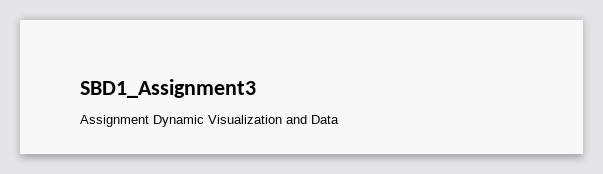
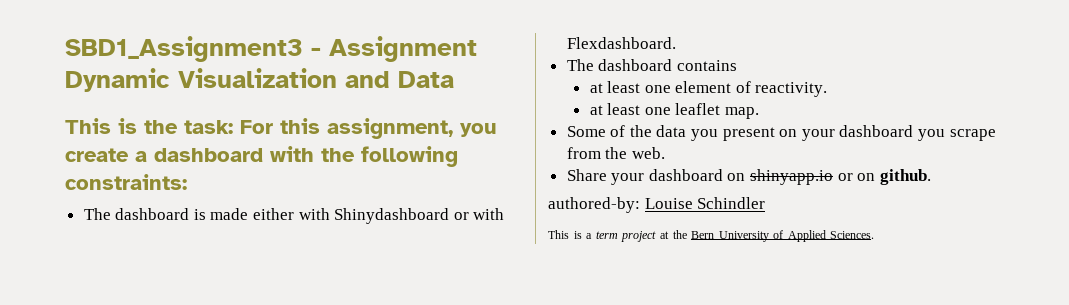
- SBD1_Assignment3
- Assignment Dynamic Visualization and Data
+ SBD1_Assignment3 - Assignment Dynamic Visualization and Data
+ This is the task: For this assignment, you create a dashboard with the following constraints:
+ The dashboard is made either with Shinydashboard or with Flexdashboard.
+ The dashboard contains
+ at least one element of reactivity.
+ at least one leaflet map.
+ Some of the data you present on your dashboard you scrape from the web.
+ Share your dashboard on shinyapp.io or on github.
+ authored-by: Louise Schindler
+ This is a term project at the Bern University of Applied Sciences.

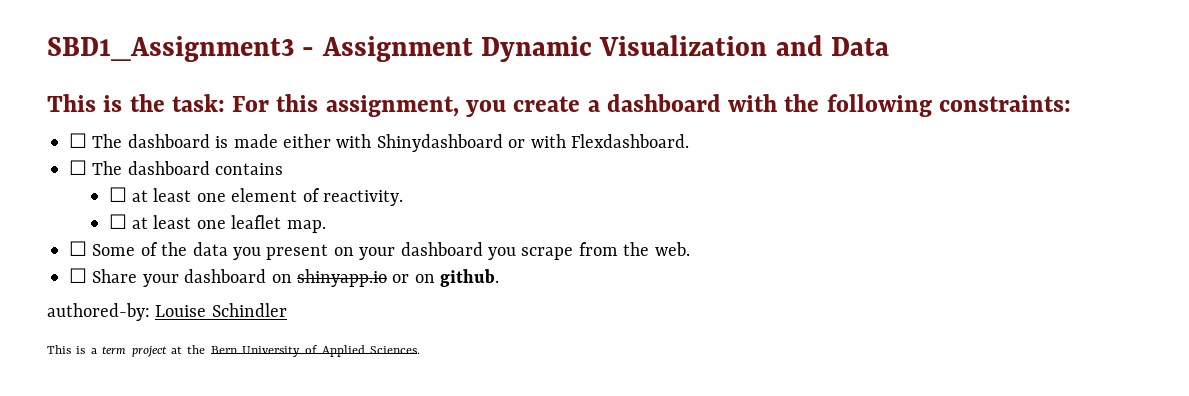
- The dashboard is made either with Shinydashboard or with Flexdashboard.
+ ☐ The dashboard is made either with Shinydashboard or with Flexdashboard.
- The dashboard contains
+ ☐ The dashboard contains
- at least one element of reactivity.
+ ☐ at least one element of reactivity.
- at least one leaflet map.
+ ☐ at least one leaflet map.
- Some of the data you present on your dashboard you scrape from the web.
+ ☐ Some of the data you present on your dashboard you scrape from the web.
- Share your dashboard on shinyapp.io or on github.
+ ☐ Share your dashboard on shinyapp.io or on github.

